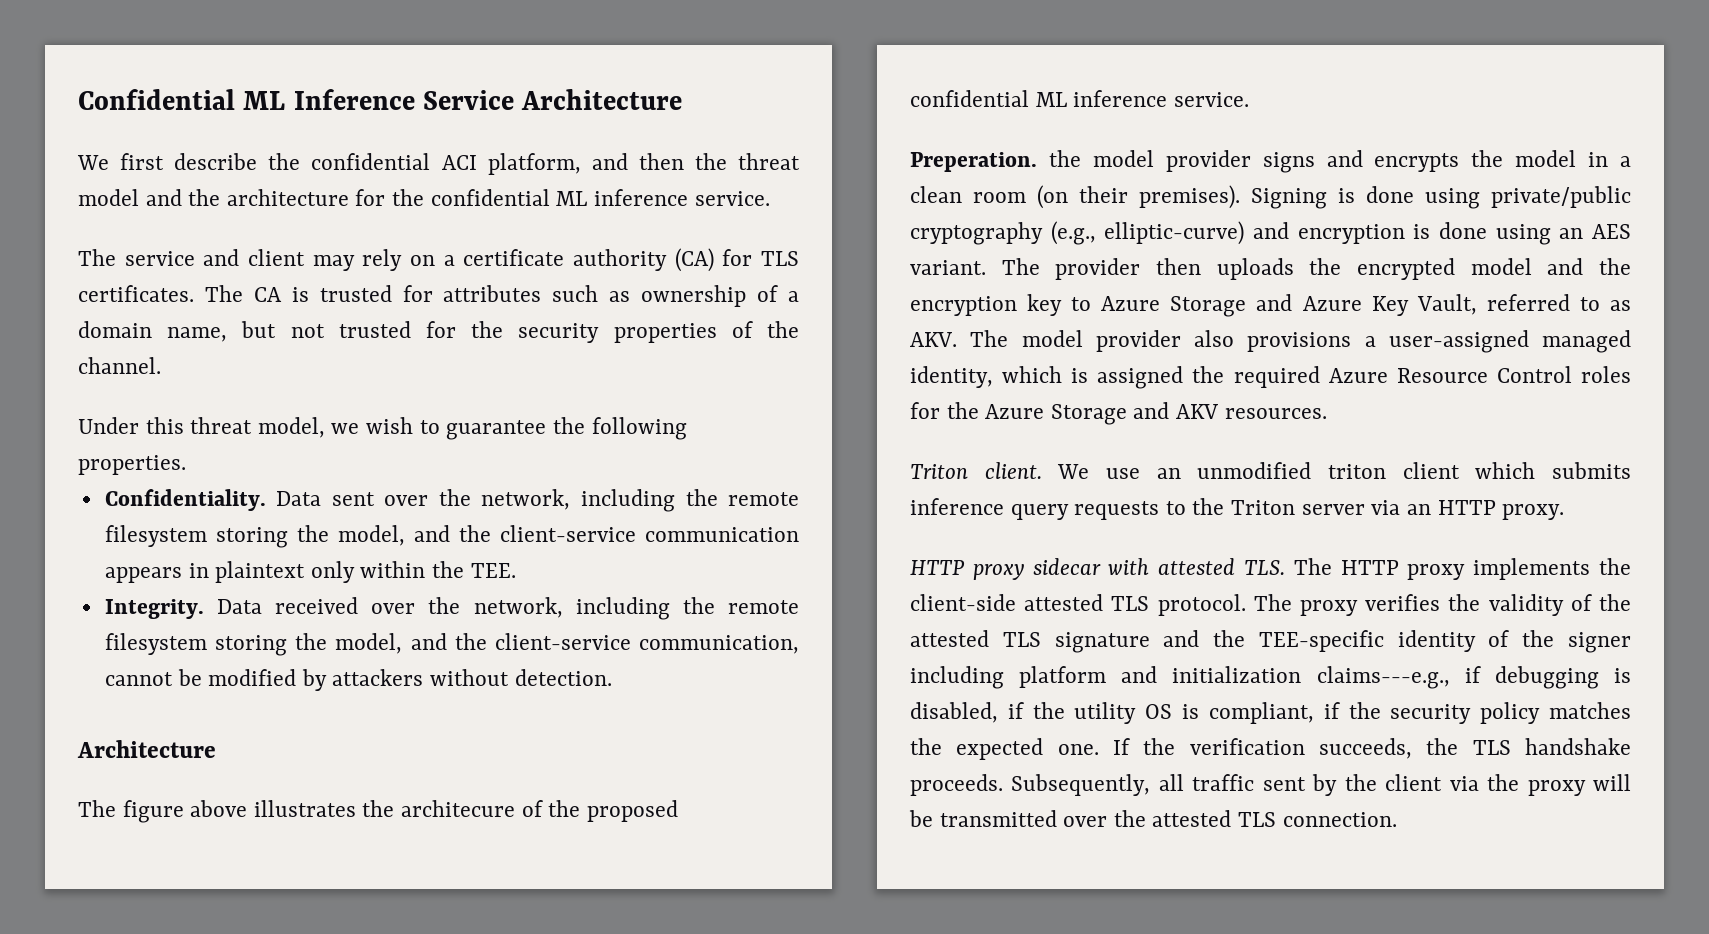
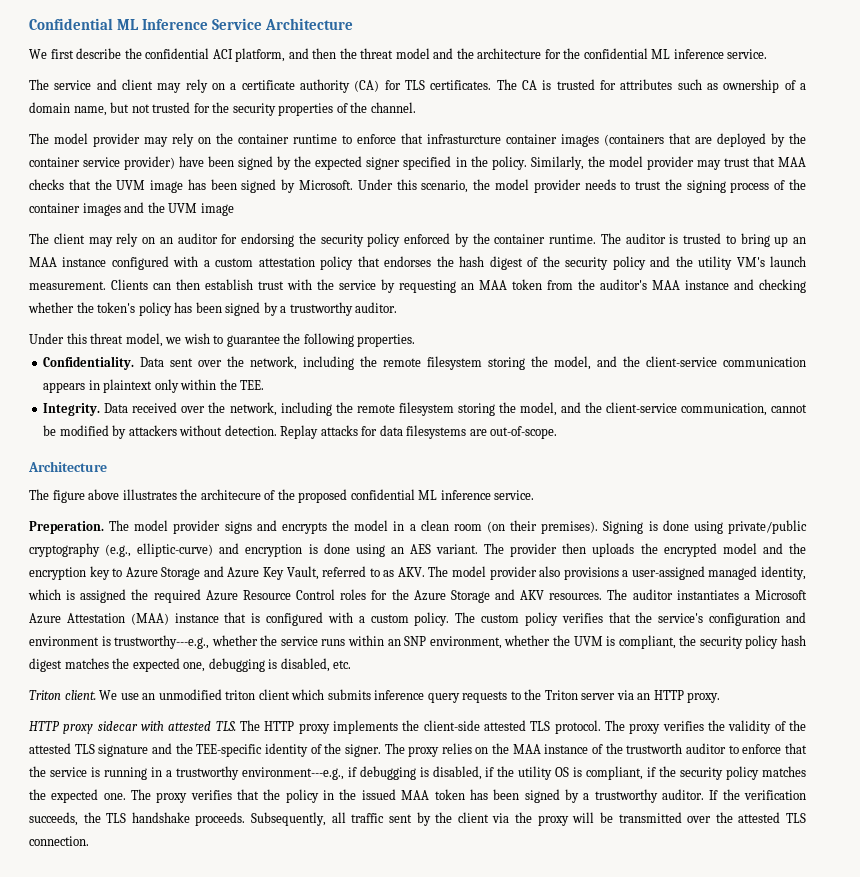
+ The model provider may rely on the container runtime to enforce that infrasturcture container images (containers that are deployed by the container service provider) have been signed by the expected signer specified in the policy. Similarly, the model provider may trust that MAA checks that the UVM image has been signed by Microsoft. Under this scenario, the model provider needs to trust the signing process of the container images and the UVM image
+ The client may rely on an auditor for endorsing the security policy enforced by the container runtime. The auditor is trusted to bring up an MAA instance configured with a custom attestation policy that endorses the hash digest of the security policy and the utility VM's launch measurement. Clients can then establish trust with the service by requesting an MAA token from the auditor's MAA instance and checking whether the token's policy has been signed by a trustworthy auditor.
+ Replay attacks for data filesystems are out-of-scope.
- Preperation. the model provider signs and encrypts the model in a clean room (on their premises).
+ Preperation. The model provider signs and encrypts the model in a clean room (on their premises).
+ The auditor instantiates a Microsoft Azure Attestation (MAA) instance that is configured with a custom policy. The custom policy verifies that the service's configuration and environment is trustworthy---e.g., whether the service runs within an SNP environment, whether the UVM is compliant, the security policy hash digest matches the expected one, debugging is disabled, etc.
- The proxy verifies the validity of the attested TLS signature and the TEE-specific identity of the signer including platform and initialization claims---e.g., if debugging is disabled, if the utility OS is compliant, if the security policy matches the expected one.
+ The proxy verifies the validity of the attested TLS signature and the TEE-specific identity of the signer. The proxy relies on the MAA instance of the trustworth auditor to enforce that the service is running in a trustworthy environment---e.g., if debugging is disabled, if the utility OS is compliant, if the security policy matches the expected one.
+ The proxy verifies that the policy in the issued MAA token has been signed by a trustworthy auditor.

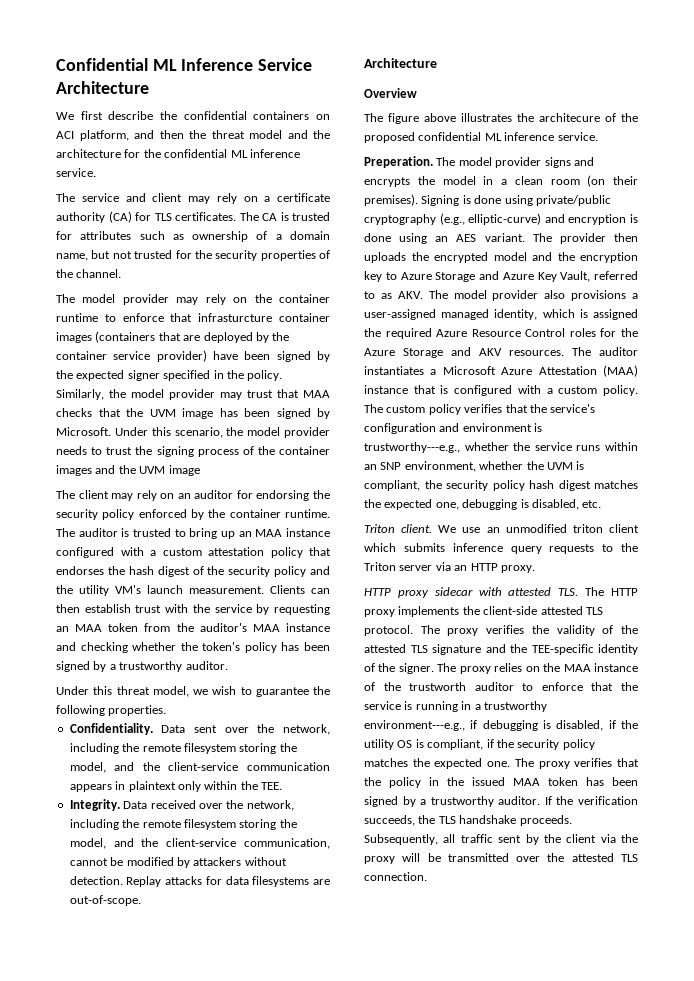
- We first describe the confidential ACI platform, and then the threat model and the architecture for the confidential ML inference service.
+ We first describe the confidential containers on ACI platform, and then the threat model and the architecture for the confidential ML inference service.
+ Overview

